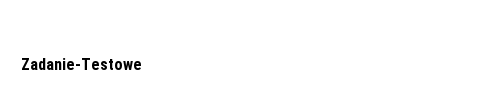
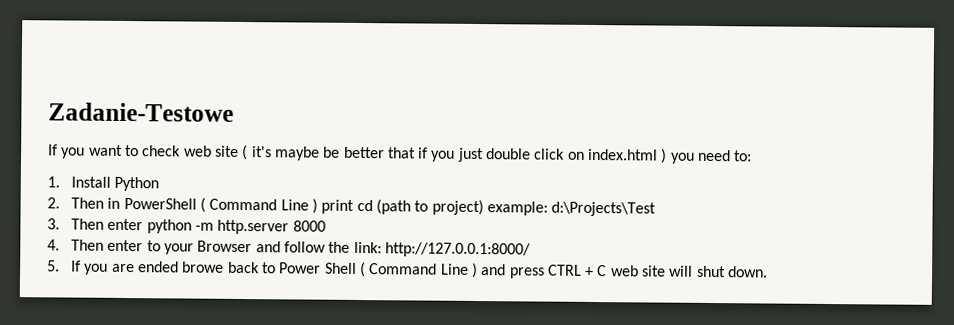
+ If you want to check web site ( it's maybe be better that if you just double click on index.html ) you need to:
+ 1. Install Python
+ 2. Then in PowerShell ( Command Line ) print cd (path to project) example: d:\Projects\Test
+ 3. Then enter python -m http.server 8000
+ 4. Then enter to your Browser and follow the link: http://127.0.0.1:8000/
+ 5. If you are ended browe back to Power Shell ( Command Line ) and press CTRL + C web site will shut down.

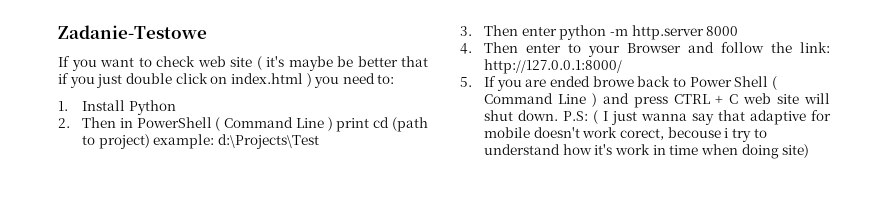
+ P.S: ( I just wanna say that adaptive for mobile doesn't work corect, becouse i try to understand how it's work in time when doing site)

